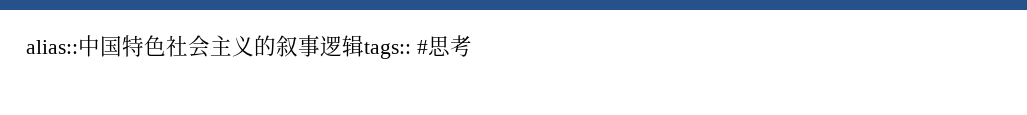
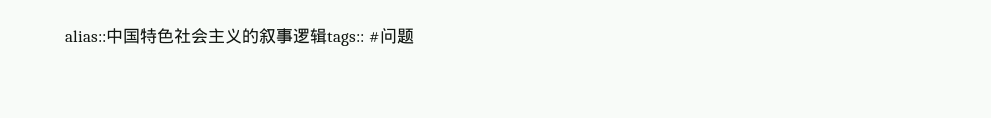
- alias::中国特色社会主义的叙事逻辑tags:: #思考
+ alias::中国特色社会主义的叙事逻辑tags:: #问题

